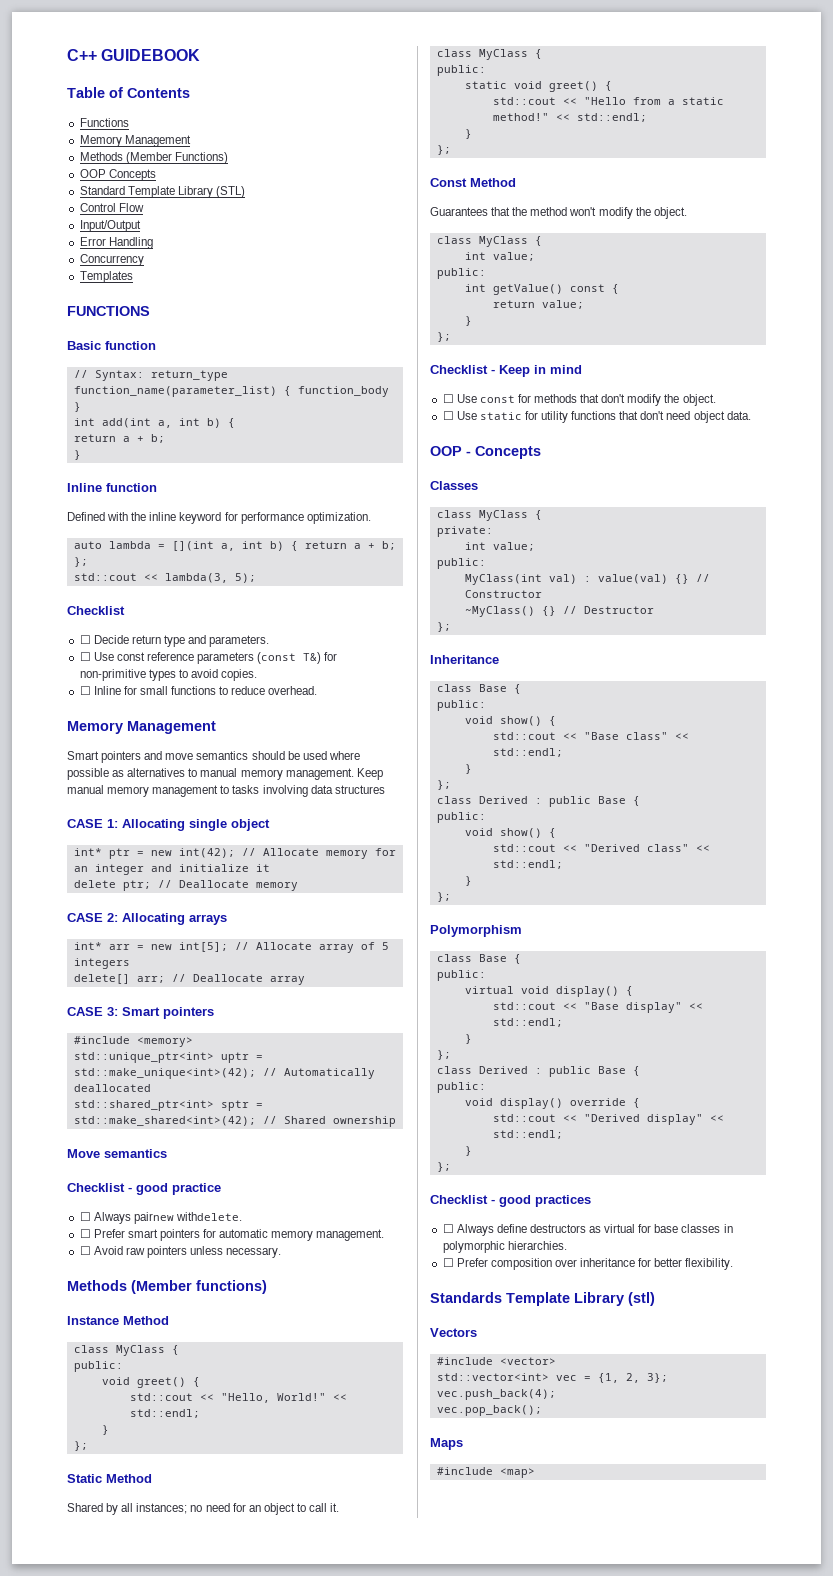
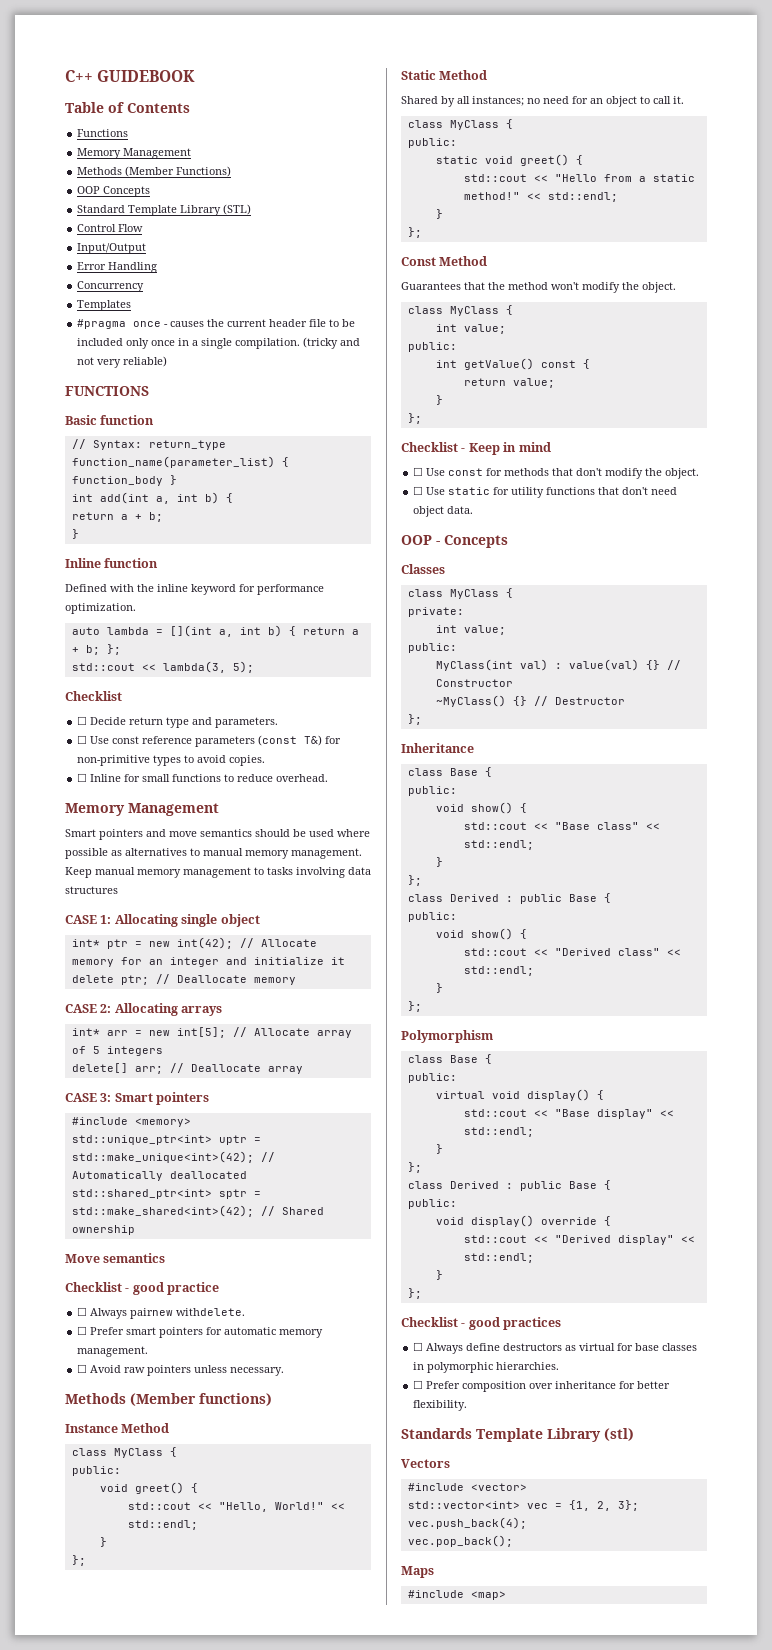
+ #pragma once - causes the current header file to be included only once in a single compilation. (tricky and not very reliable)

